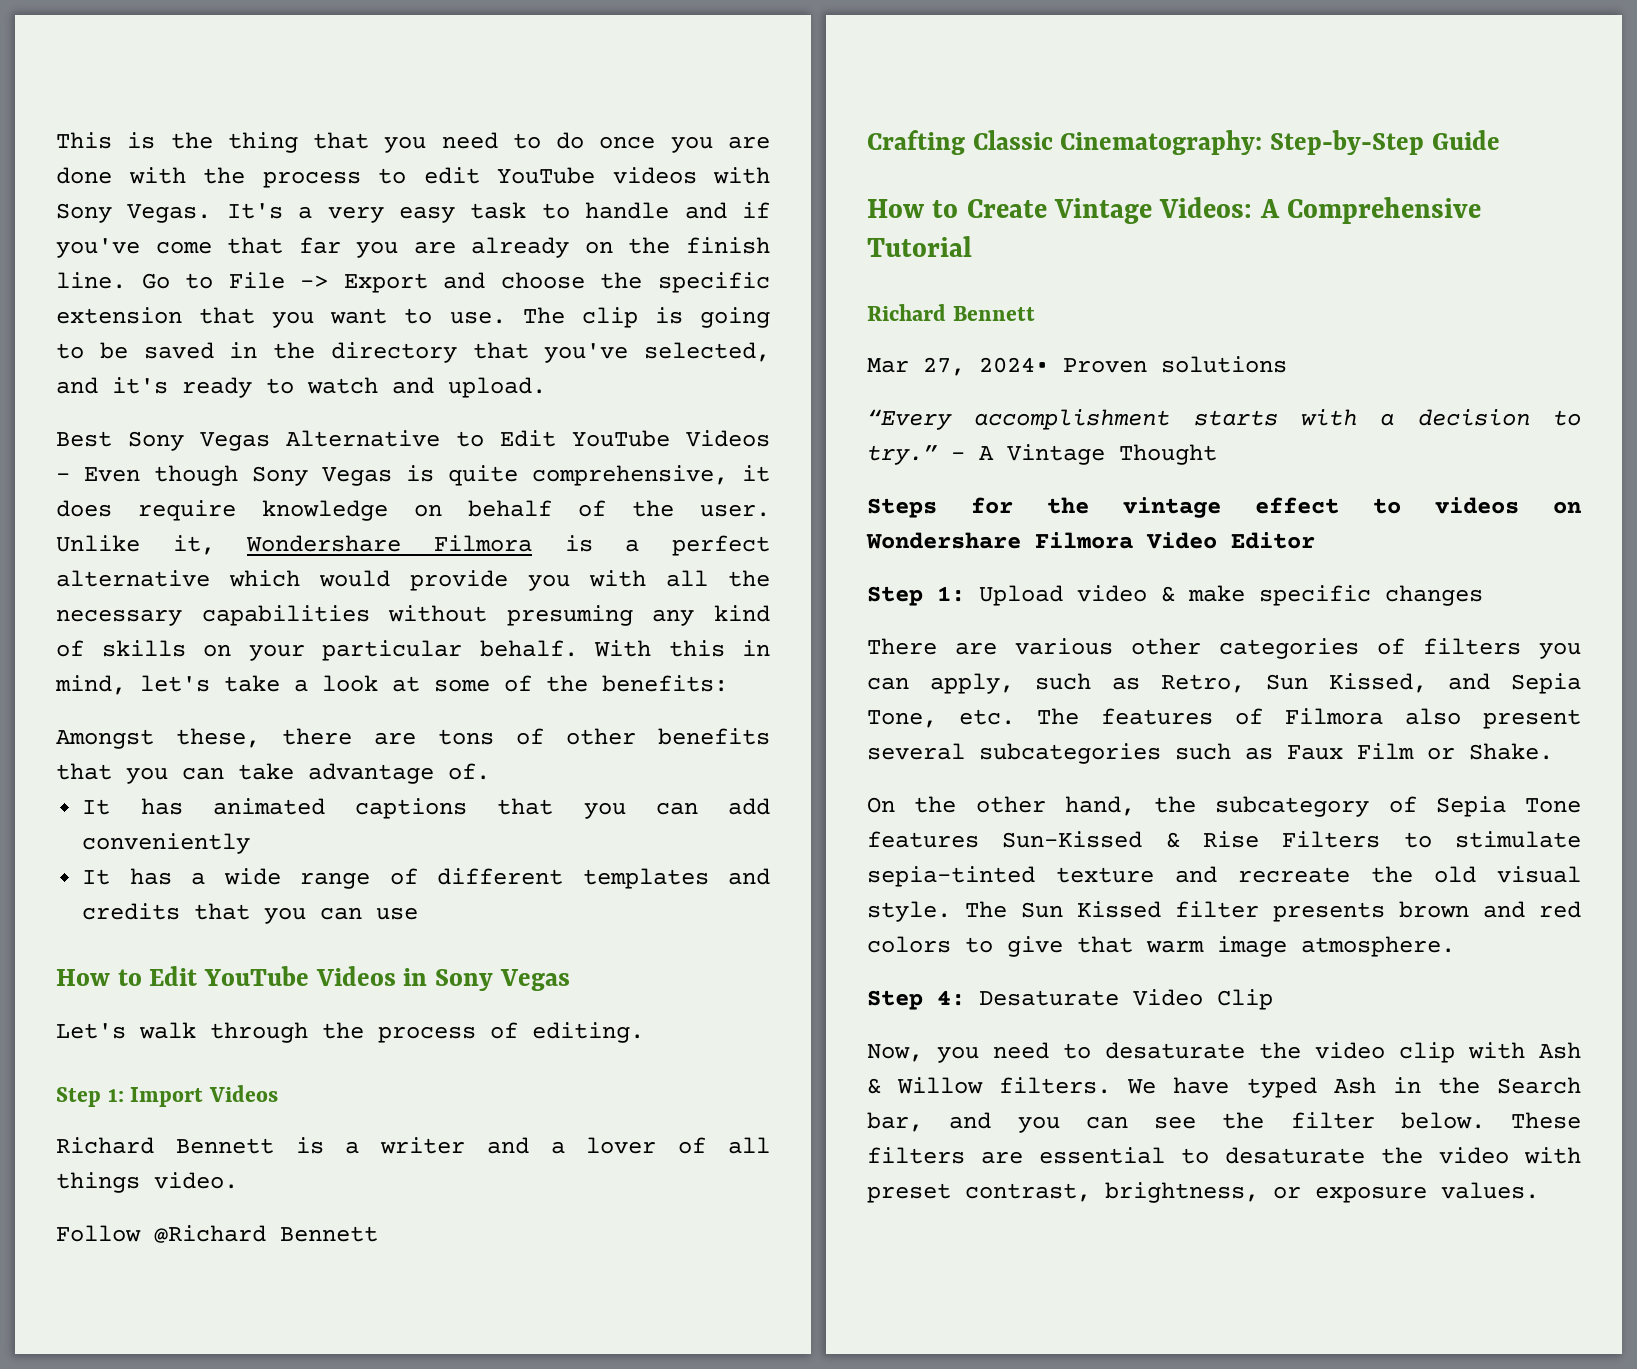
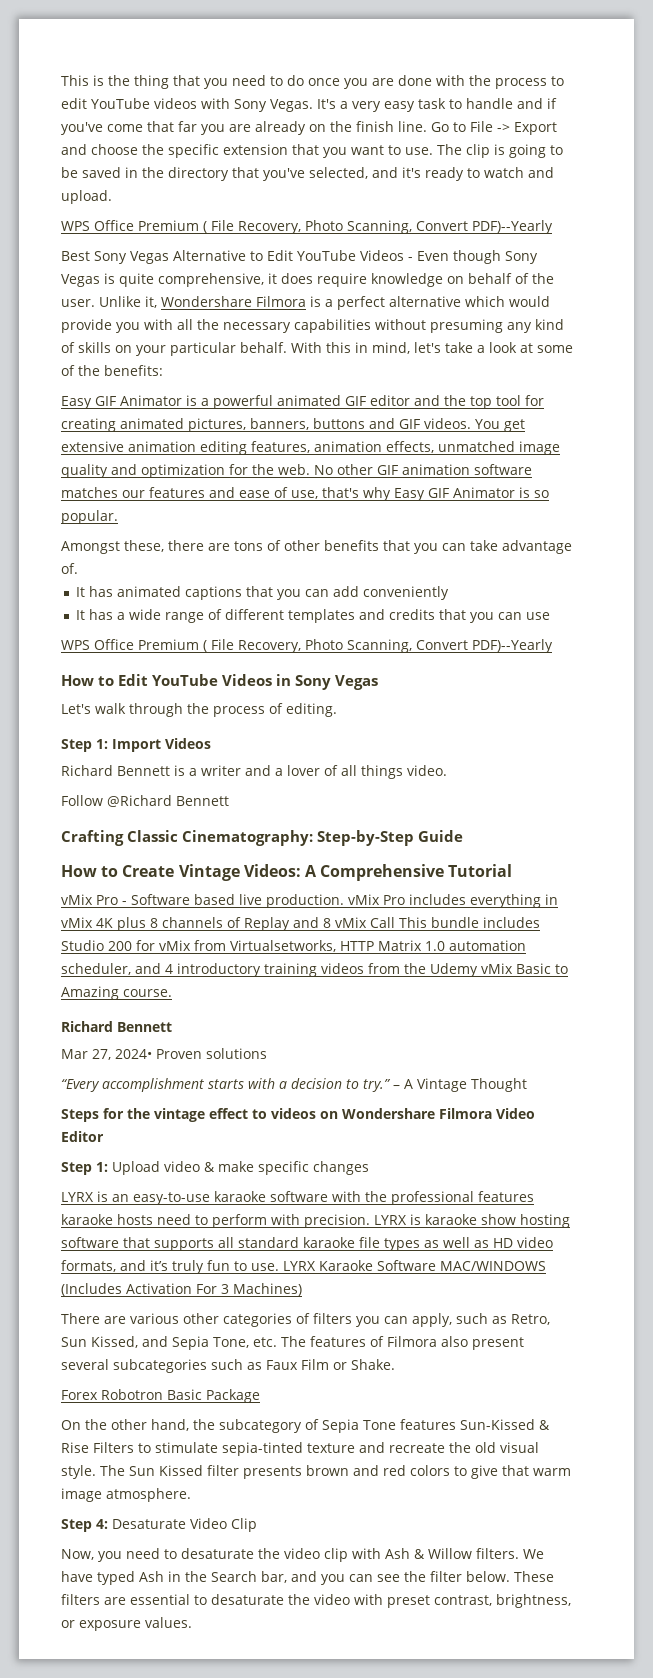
  The clip is going to be saved in the directory that you've selected, and it's ready to watch and upload.
+ WPS Office Premium ( File Recovery, Photo Scanning, Convert PDF)--Yearly
+ Easy GIF Animator is a powerful animated GIF editor and the top tool for creating animated pictures, banners, buttons and GIF videos. You get extensive animation editing features, animation effects, unmatched image quality and optimization for the web. No other GIF animation software matches our features and ease of use, that's why Easy GIF Animator is so popular.
  It has a wide range of different templates and credits that you can use
+ WPS Office Premium ( File Recovery, Photo Scanning, Convert PDF)--Yearly
+ vMix Pro - Software based live production. vMix Pro includes everything in vMix 4K plus 8 channels of Replay and 8 vMix Call This bundle includes Studio 200 for vMix from Virtualsetworks, HTTP Matrix 1.0 automation scheduler, and 4 introductory training videos from the Udemy vMix Basic to Amazing course.
+ LYRX is an easy-to-use karaoke software with the professional features karaoke hosts need to perform with precision. LYRX is karaoke show hosting software that supports all standard karaoke file types as well as HD video formats, and it’s truly fun to use. LYRX Karaoke Software MAC/WINDOWS (Includes Activation For 3 Machines)
+ Forex Robotron Basic Package

